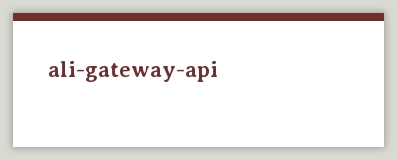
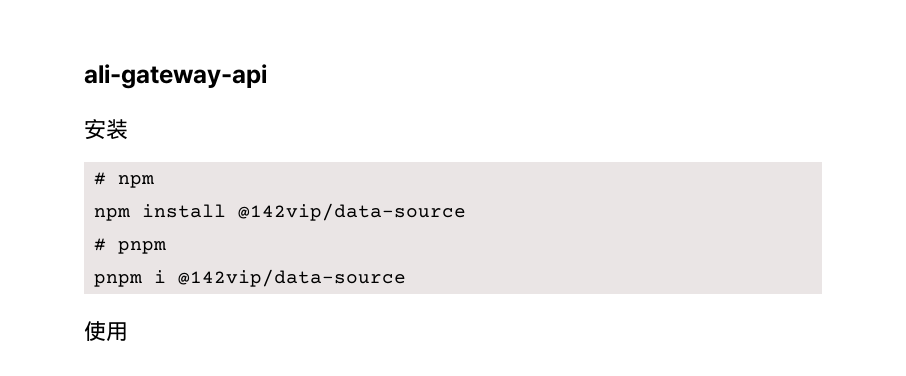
+ 安装
+ # npm
+ npm install @142vip/data-source
+ # pnpm
+ pnpm i @142vip/data-source
+ 使用

